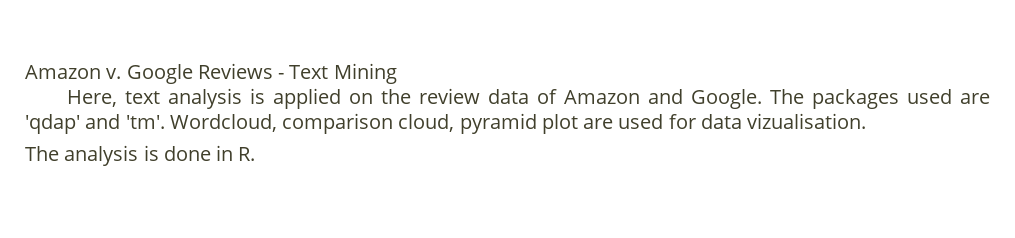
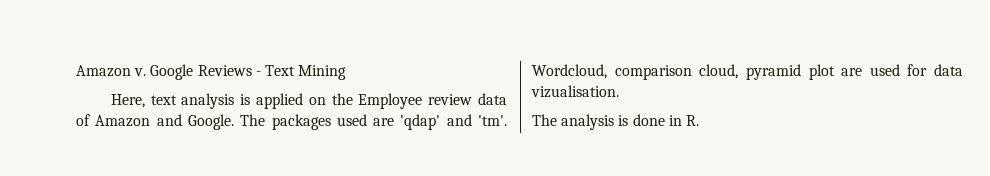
- Here, text analysis is applied on the review data of Amazon and Google.
+ Here, text analysis is applied on the Employee review data of Amazon and Google.

